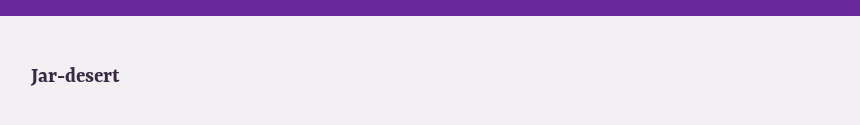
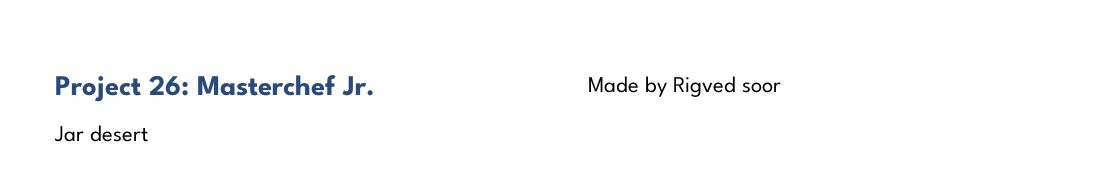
- Jar-desert
+ Project 26: Masterchef Jr.
+ Jar desert
+ Made by Rigved soor

